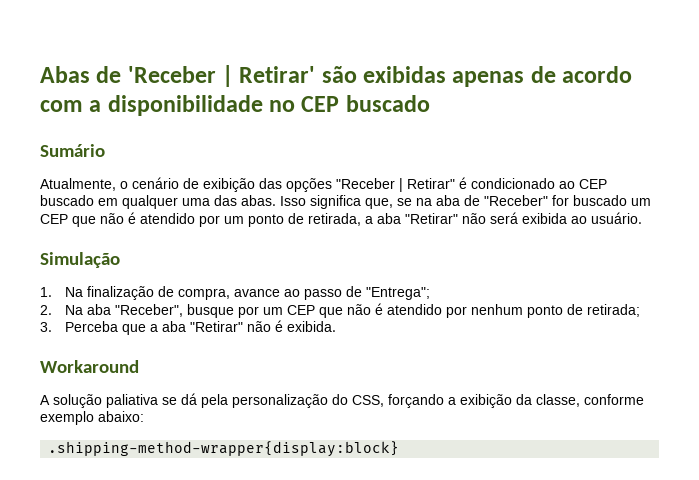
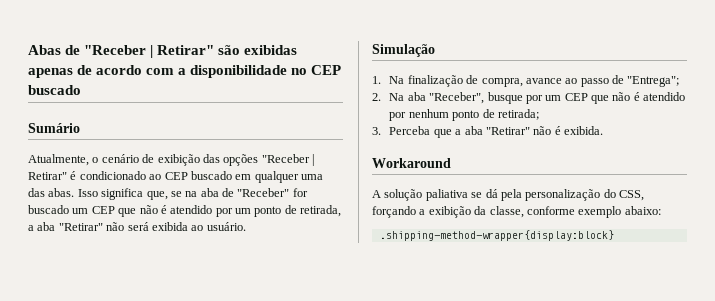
- Abas de 'Receber | Retirar' são exibidas apenas de acordo com a disponibilidade no CEP buscado
+ Abas de "Receber | Retirar" são exibidas apenas de acordo com a disponibilidade no CEP buscado

